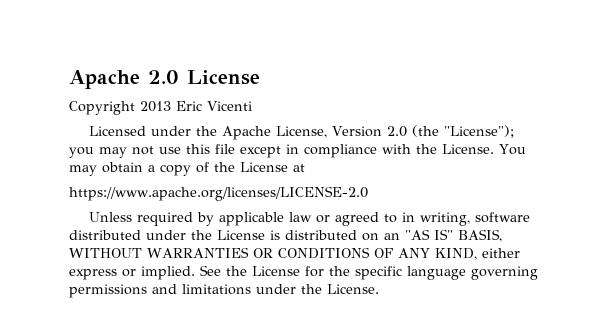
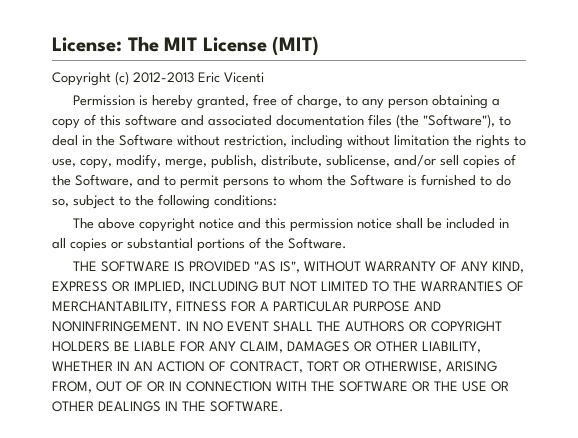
- Apache 2.0 License
+ License: The MIT License (MIT)
- Copyright 2013 Eric Vicenti
+ Copyright (c) 2012-2013 Eric Vicenti
- Licensed under the Apache License, Version 2.0 (the "License"); you may not use this file except in compliance with the License. You may obtain a copy of the License at
- https://www.apache.org/licenses/LICENSE-2.0
- Unless required by applicable law or agreed to in writing, software distributed under the License is distributed on an "AS IS" BASIS, WITHOUT WARRANTIES OR CONDITIONS OF ANY KIND, either express or implied. See the License for the specific language governing permissions and limitations under the License.
+ Permission is hereby granted, free of charge, to any person obtaining a copy of this software and associated documentation files (the "Software"), to deal in the Software without restriction, including without limitation the rights to use, copy, modify, merge, publish, distribute, sublicense, and/or sell copies of the Software, and to permit persons to whom the Software is furnished to do so, subject to the following conditions:
+ The above copyright notice and this permission notice shall be included in all copies or substantial portions of the Software.
+ THE SOFTWARE IS PROVIDED "AS IS", WITHOUT WARRANTY OF ANY KIND, EXPRESS OR IMPLIED, INCLUDING BUT NOT LIMITED TO THE WARRANTIES OF MERCHANTABILITY, FITNESS FOR A PARTICULAR PURPOSE AND NONINFRINGEMENT. IN NO EVENT SHALL THE AUTHORS OR COPYRIGHT HOLDERS BE LIABLE FOR ANY CLAIM, DAMAGES OR OTHER LIABILITY, WHETHER IN AN ACTION OF CONTRACT, TORT OR OTHERWISE, ARISING FROM, OUT OF OR IN CONNECTION WITH THE SOFTWARE OR THE USE OR OTHER DEALINGS IN THE SOFTWARE.

